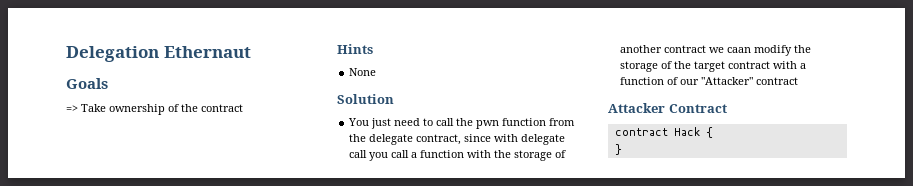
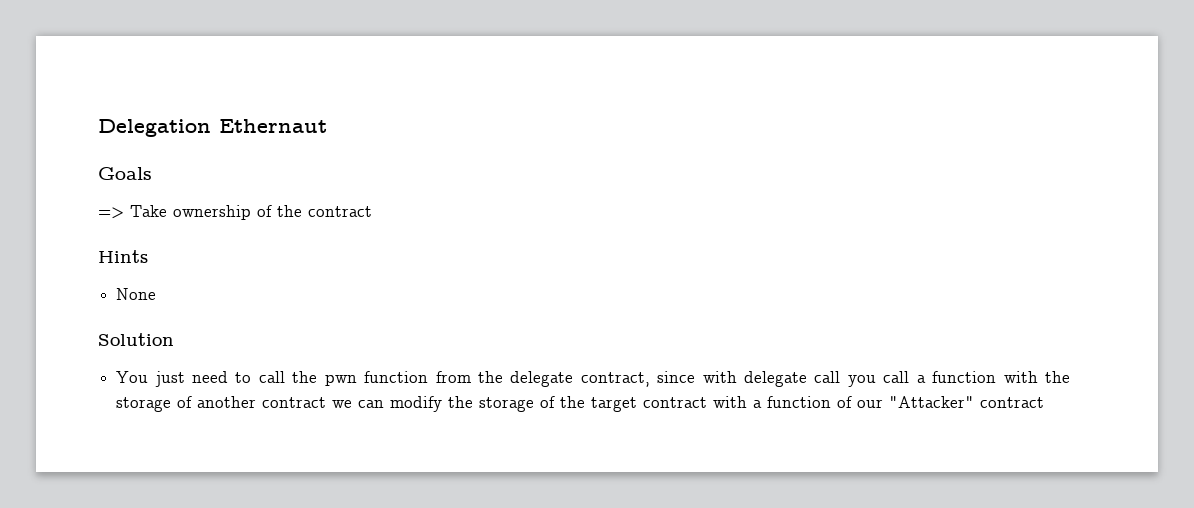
- You just need to call the pwn function from the delegate contract, since with delegate call you call a function with the storage of another contract we caan modify the storage of the target contract with a function of our "Attacker" contract
+ You just need to call the pwn function from the delegate contract, since with delegate call you call a function with the storage of another contract we can modify the storage of the target contract with a function of our "Attacker" contract
- Attacker Contract
- contract Hack {
- }

